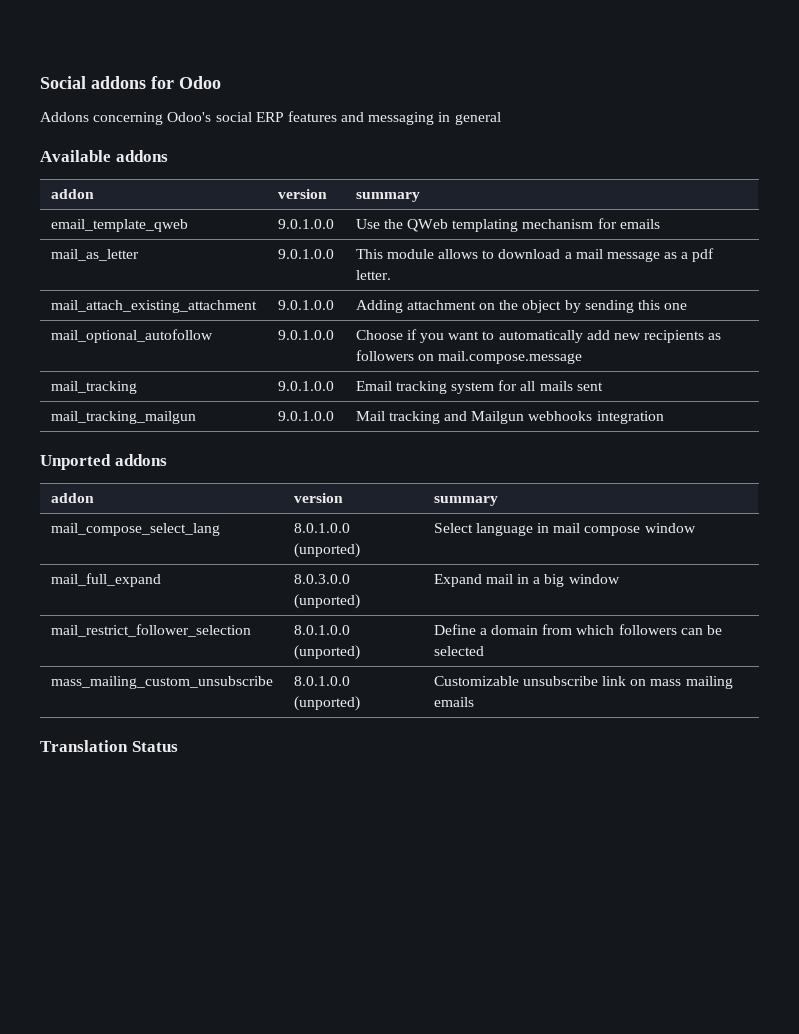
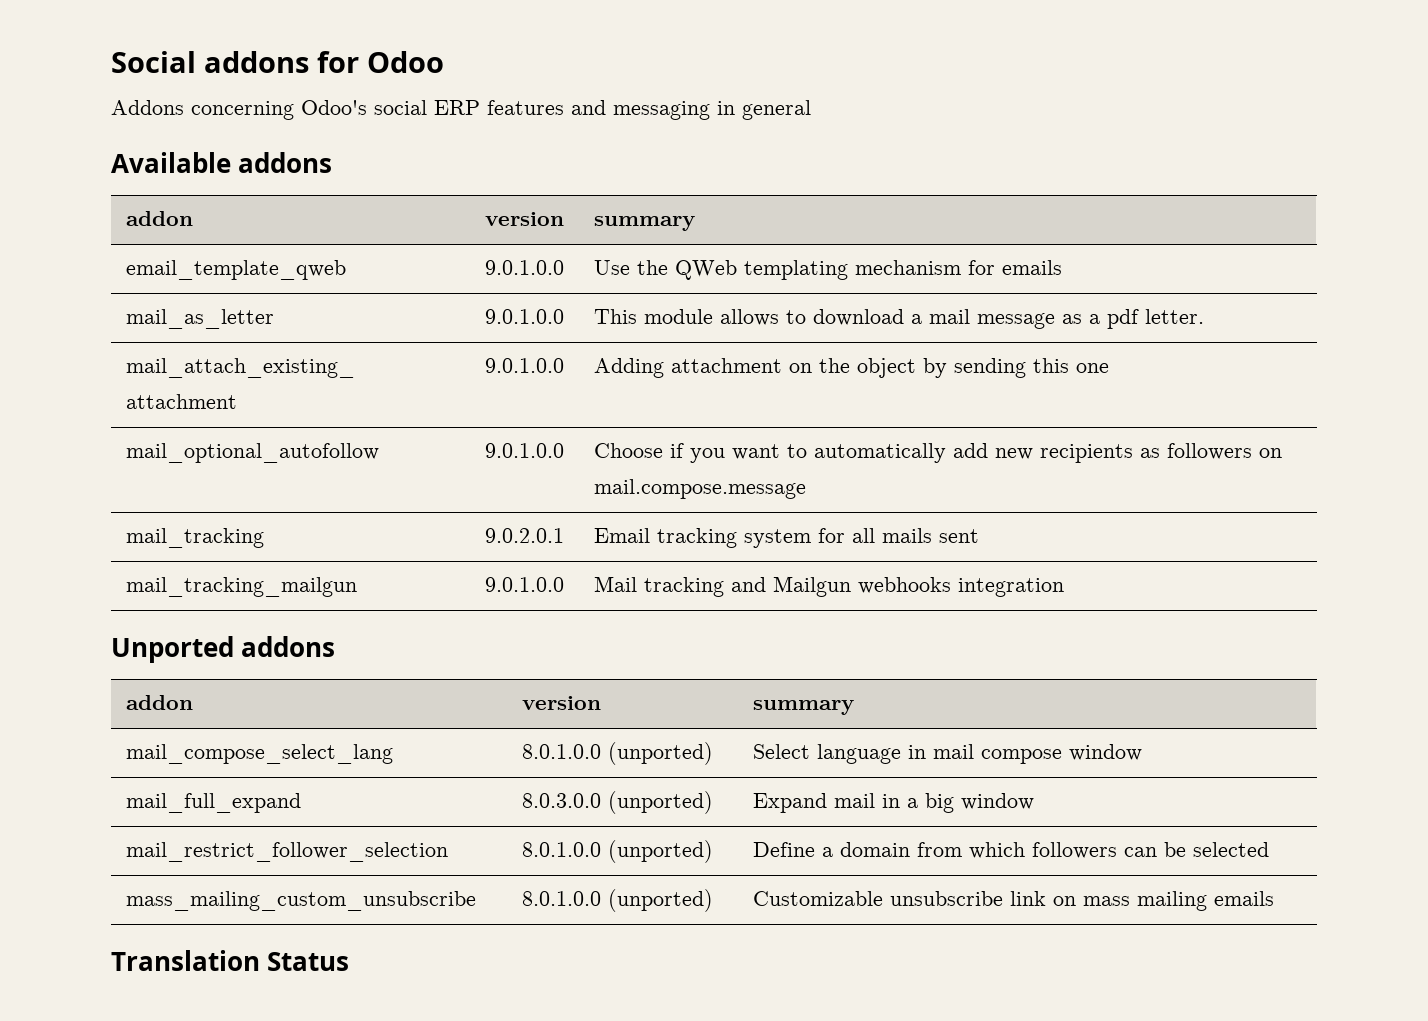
- mail_tracking | 9.0.1.0.0 | Email tracking system for all mails sent
+ mail_tracking | 9.0.2.0.1 | Email tracking system for all mails sent

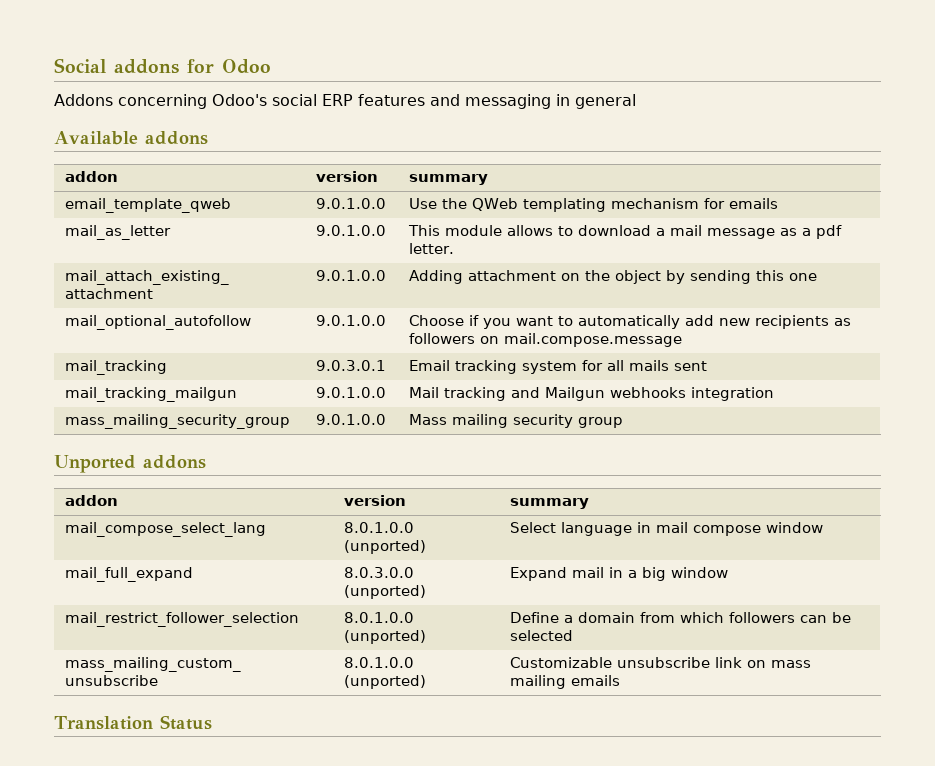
- mail_tracking | 9.0.2.0.1 | Email tracking system for all mails sent
+ mail_tracking | 9.0.3.0.1 | Email tracking system for all mails sent
+ mass_mailing_security_group | 9.0.1.0.0 | Mass mailing security group

